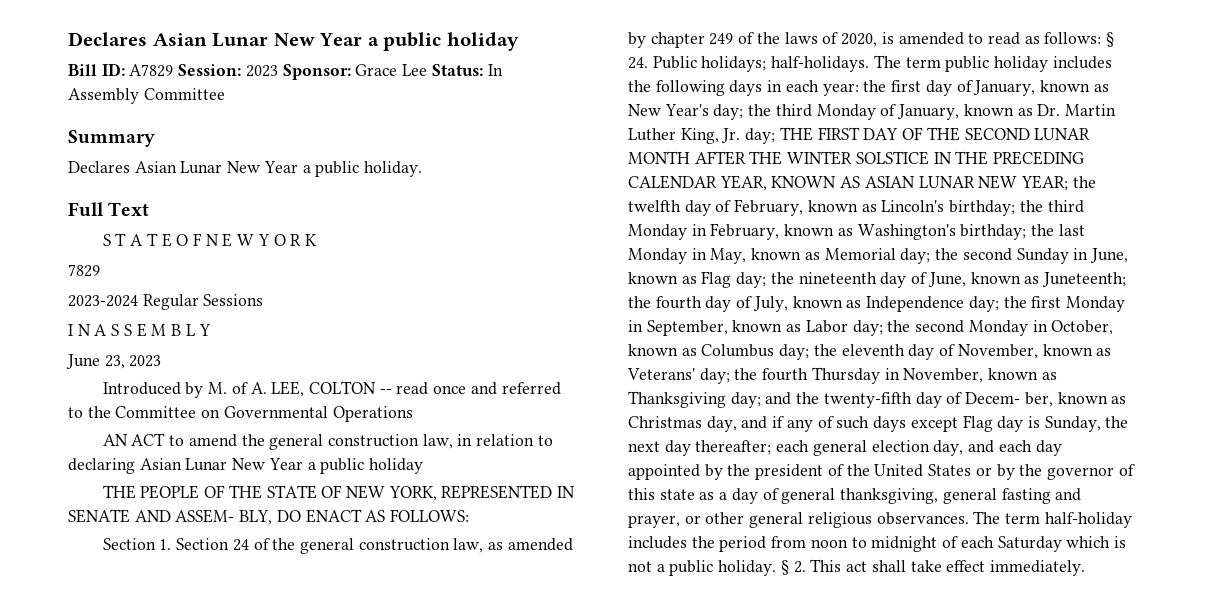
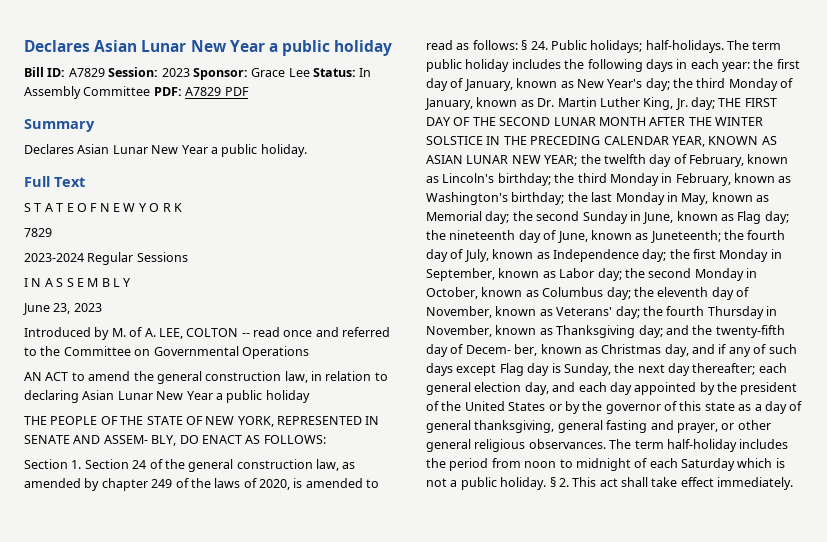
- Bill ID: A7829 Session: 2023 Sponsor: Grace Lee Status: In Assembly Committee
+ Bill ID: A7829 Session: 2023 Sponsor: Grace Lee Status: In Assembly Committee PDF: A7829 PDF

